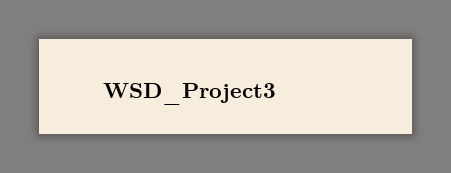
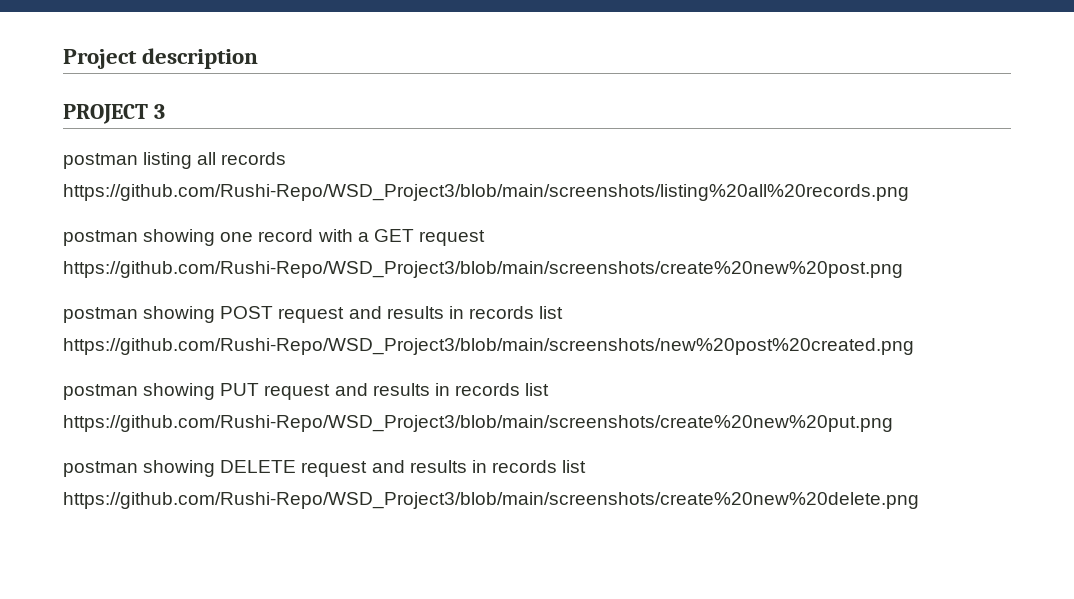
- WSD_Project3
+ Project description
+ PROJECT 3
+ postman listing all records https://github.com/Rushi-Repo/WSD_Project3/blob/main/screenshots/listing%20all%20records.png
+ postman showing one record with a GET request https://github.com/Rushi-Repo/WSD_Project3/blob/main/screenshots/create%20new%20post.png
+ postman showing POST request and results in records list https://github.com/Rushi-Repo/WSD_Project3/blob/main/screenshots/new%20post%20created.png
+ postman showing PUT request and results in records list https://github.com/Rushi-Repo/WSD_Project3/blob/main/screenshots/create%20new%20put.png
+ postman showing DELETE request and results in records list https://github.com/Rushi-Repo/WSD_Project3/blob/main/screenshots/create%20new%20delete.png

